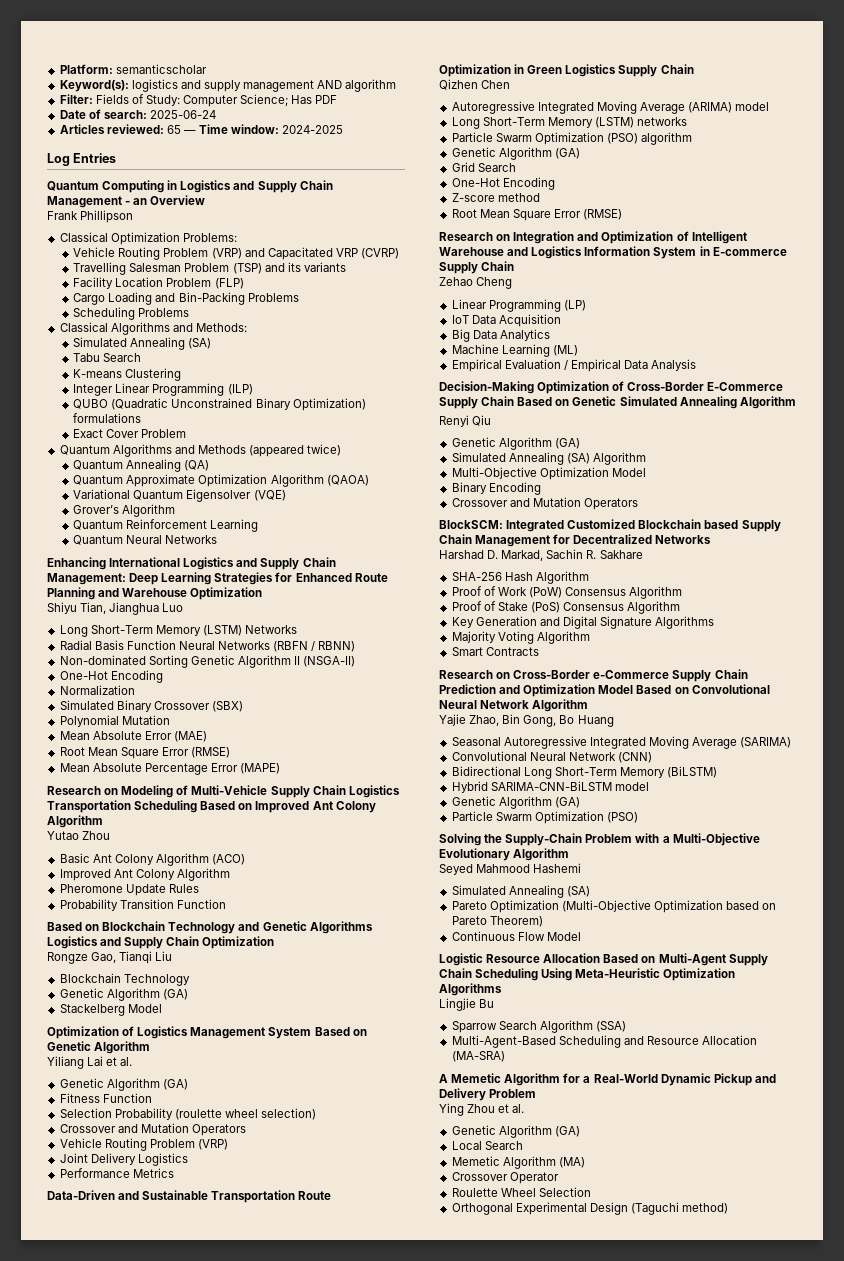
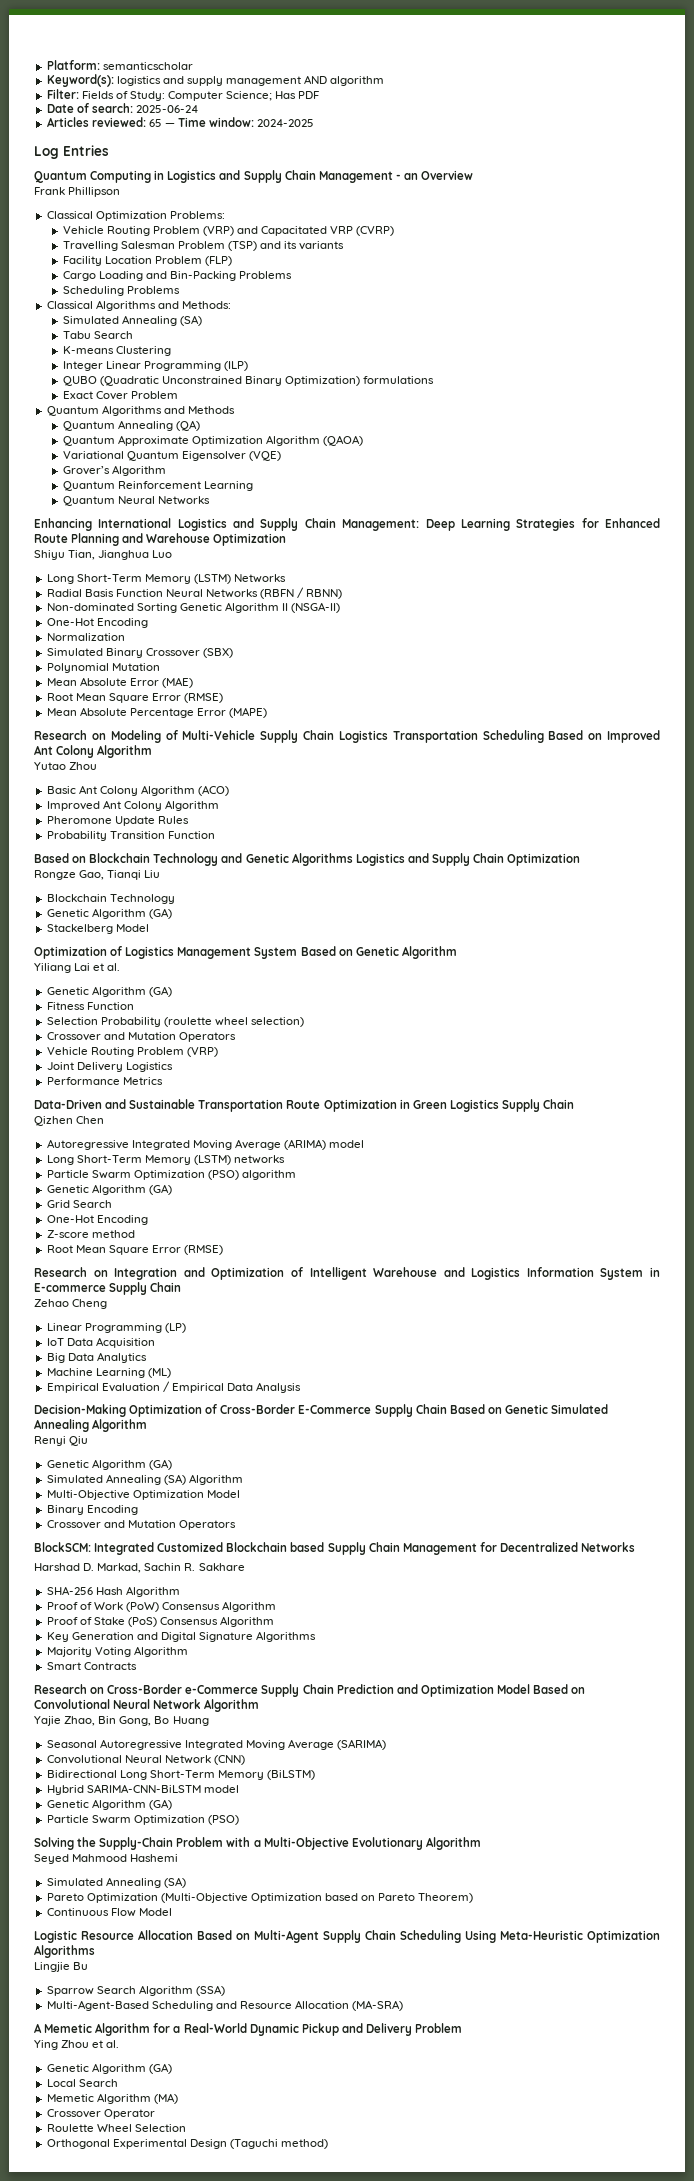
- Quantum Algorithms and Methods (appeared twice)
+ Quantum Algorithms and Methods

